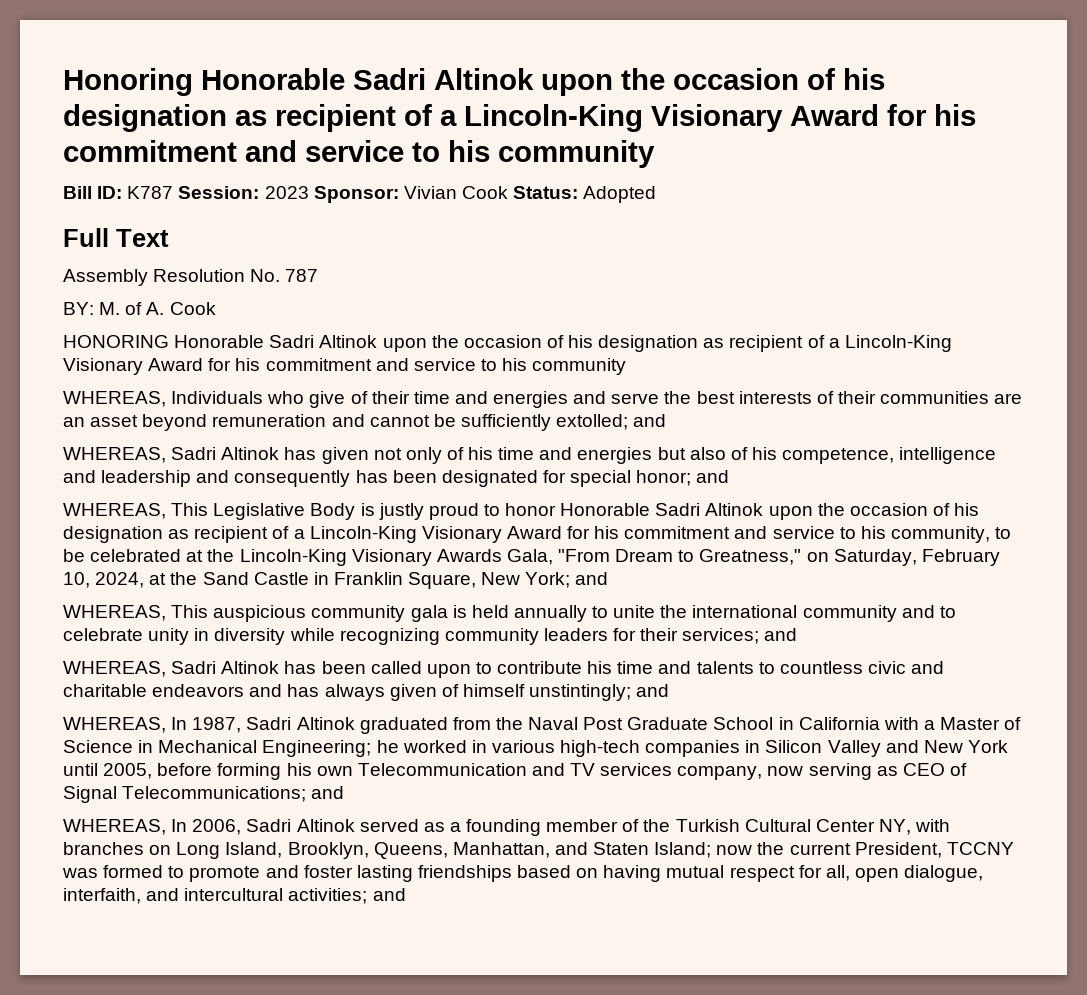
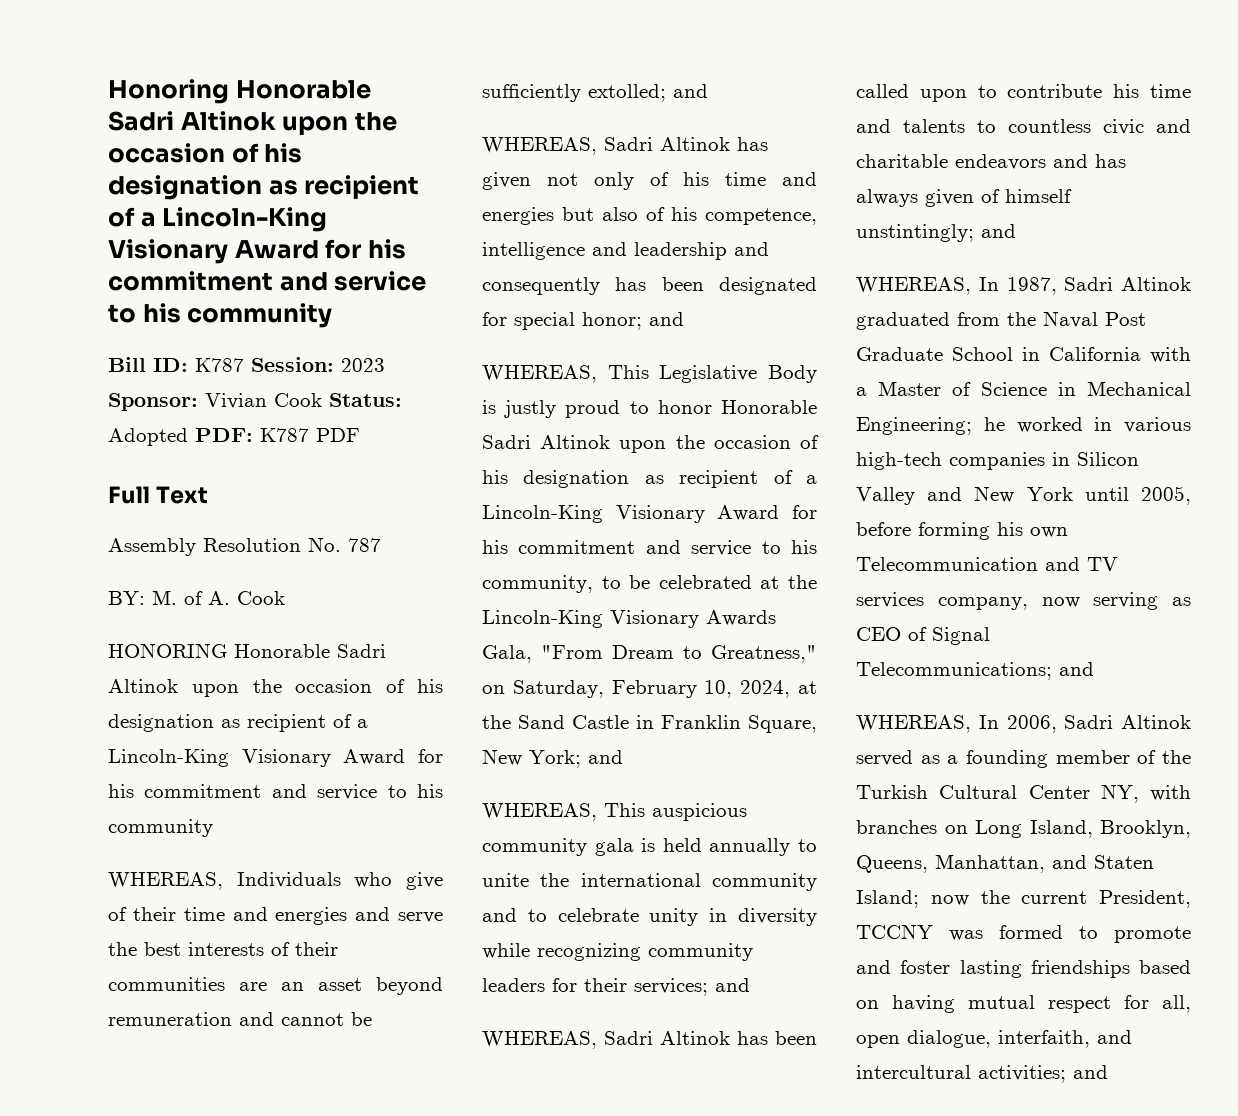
- Bill ID: K787 Session: 2023 Sponsor: Vivian Cook Status: Adopted
+ Bill ID: K787 Session: 2023 Sponsor: Vivian Cook Status: Adopted PDF: K787 PDF

